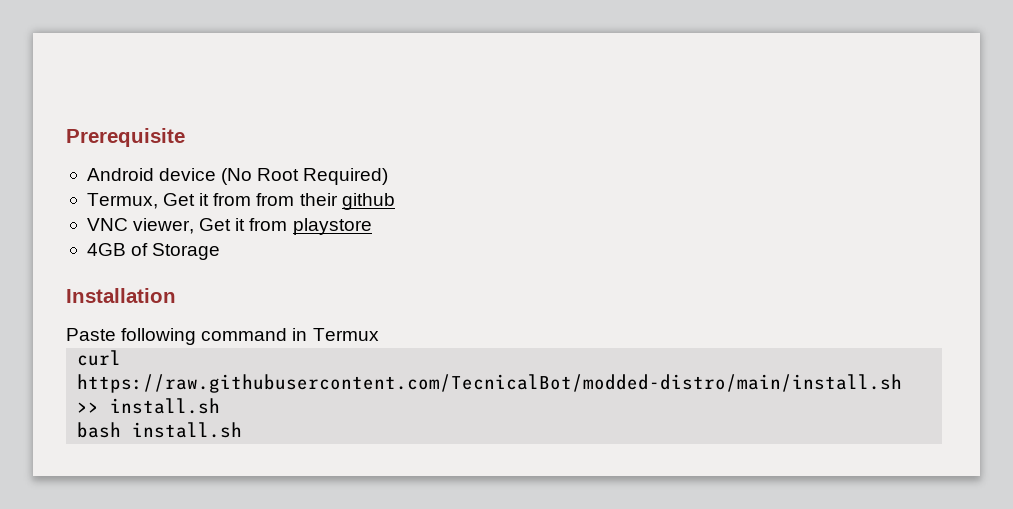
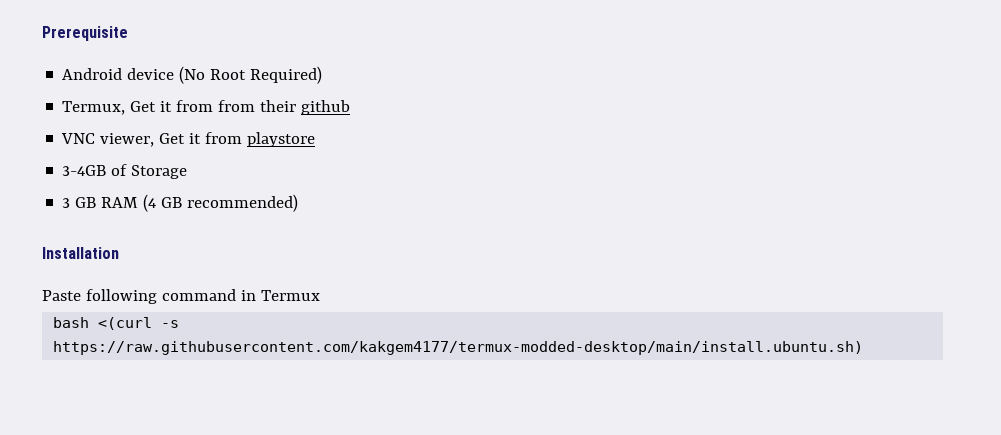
- 4GB of Storage
+ 3-4GB of Storage
+ 3 GB RAM (4 GB recommended)
- curl https://raw.githubusercontent.com/TecnicalBot/modded-distro/main/install.sh >> install.sh
- bash install.sh
+ bash <(curl -s https://raw.githubusercontent.com/kakgem4177/termux-modded-desktop/main/install.ubuntu.sh)

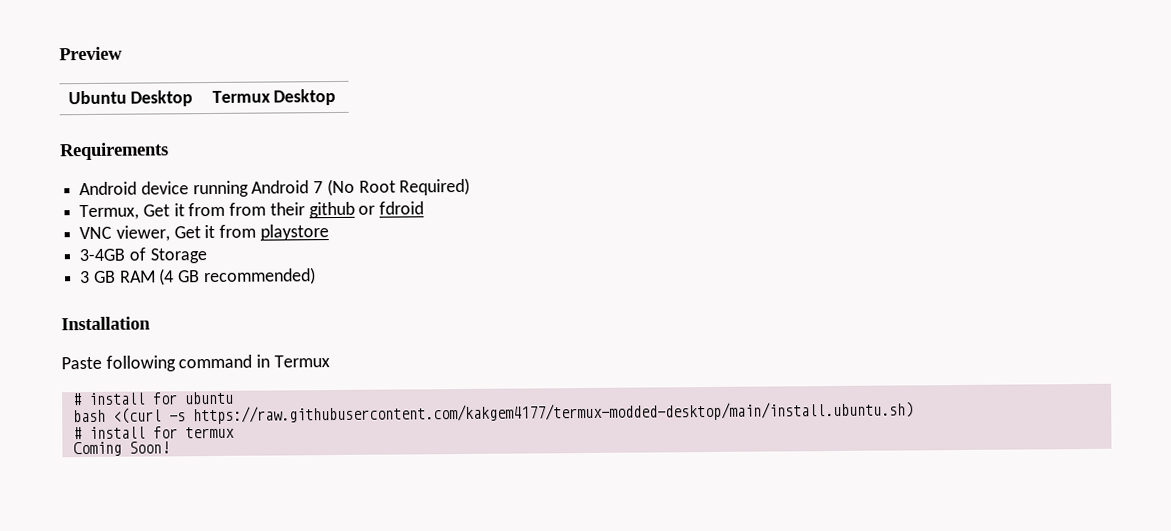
- Prerequisite
+ Preview
+ Ubuntu Desktop | Termux Desktop
+ Requirements
- Android device (No Root Required)
+ Android device running Android 7 (No Root Required)
- Termux, Get it from from their github
+ Termux, Get it from from their github or fdroid
+ # install for ubuntu
+ # install for termux
+ Coming Soon!

